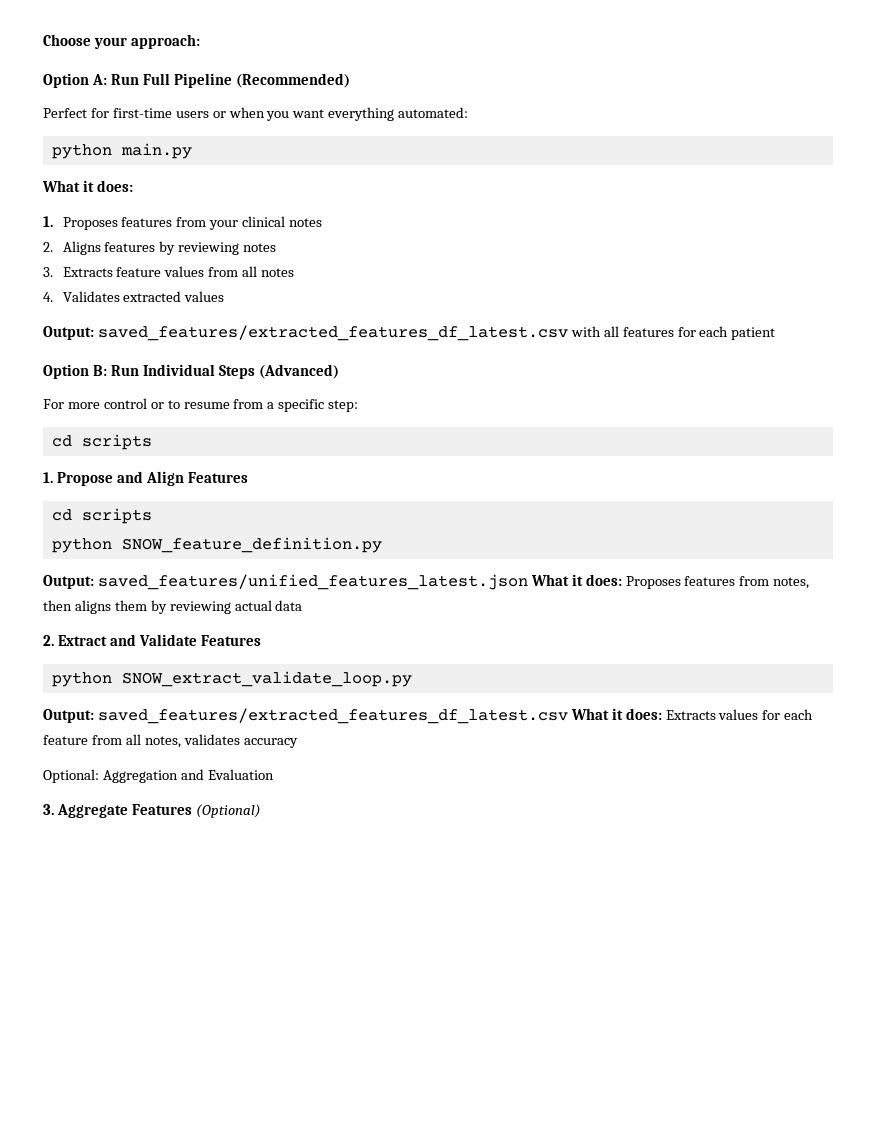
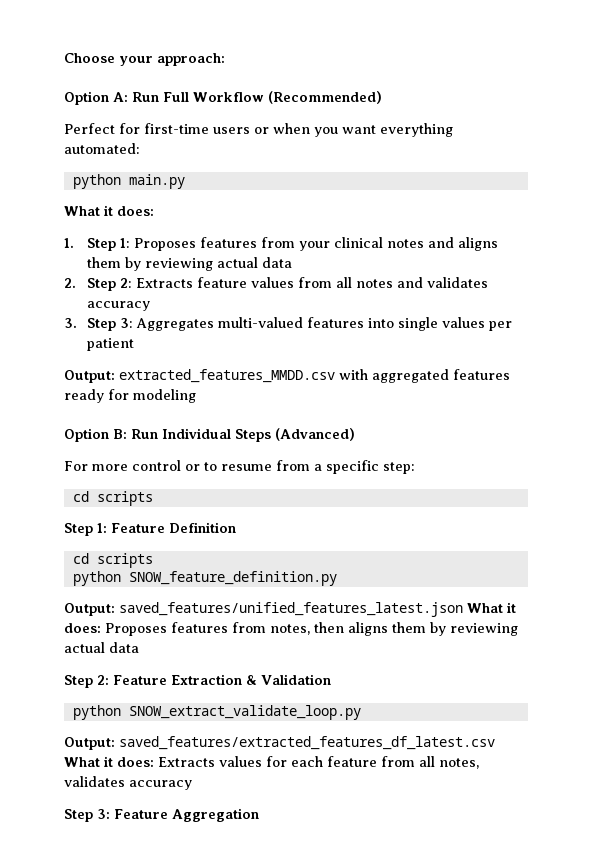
- Option A: Run Full Pipeline (Recommended)
+ Option A: Run Full Workflow (Recommended)
- 1. Proposes features from your clinical notes
- 2. Aligns features by reviewing notes
- 3. Extracts feature values from all notes
- 4. Validates extracted values
- Output: saved_features/extracted_features_df_latest.csv with all features for each patient
+ 1. Step 1: Proposes features from your clinical notes and aligns them by reviewing actual data
+ 2. Step 2: Extracts feature values from all notes and validates accuracy
+ 3. Step 3: Aggregates multi-valued features into single values per patient
+ Output: extracted_features_MMDD.csv with aggregated features ready for modeling
- 1. Propose and Align Features
+ Step 1: Feature Definition
- 2. Extract and Validate Features
+ Step 2: Feature Extraction & Validation
- Optional: Aggregation and Evaluation
- 3. Aggregate Features (Optional)
+ Step 3: Feature Aggregation

